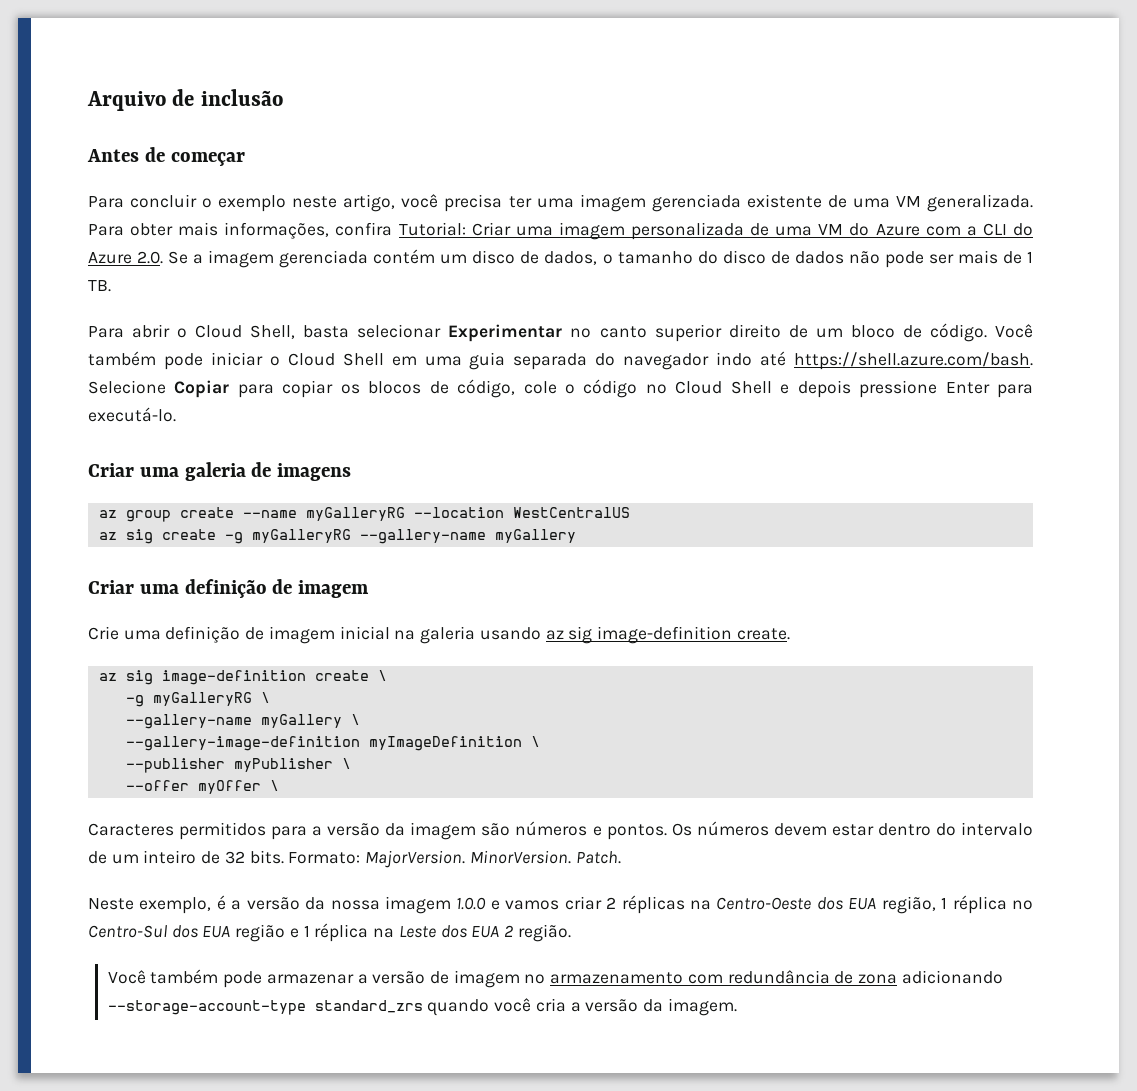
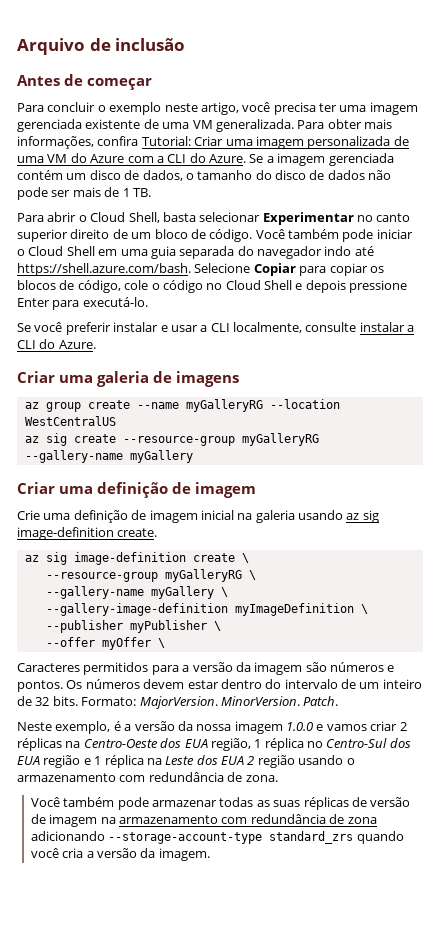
- Para obter mais informações, confira Tutorial: Criar uma imagem personalizada de uma VM do Azure com a CLI do Azure 2.0. Se a imagem gerenciada contém um disco de dados, o tamanho do disco de dados não pode ser mais de 1 TB.
+ Para obter mais informações, confira Tutorial: Criar uma imagem personalizada de uma VM do Azure com a CLI do Azure. Se a imagem gerenciada contém um disco de dados, o tamanho do disco de dados não pode ser mais de 1 TB.
+ Se você preferir instalar e usar a CLI localmente, consulte instalar a CLI do Azure.
- az sig create -g myGalleryRG --gallery-name myGallery
+ az sig create --resource-group myGalleryRG --gallery-name myGallery
- -g myGalleryRG \
+ --resource-group myGalleryRG \
- Neste exemplo, é a versão da nossa imagem 1.0.0 e vamos criar 2 réplicas na Centro-Oeste dos EUA região, 1 réplica no Centro-Sul dos EUA região e 1 réplica na Leste dos EUA 2 região.
+ Neste exemplo, é a versão da nossa imagem 1.0.0 e vamos criar 2 réplicas na Centro-Oeste dos EUA região, 1 réplica no Centro-Sul dos EUA região e 1 réplica na Leste dos EUA 2 região usando o armazenamento com redundância de zona.
- Você também pode armazenar a versão de imagem no armazenamento com redundância de zona adicionando --storage-account-type standard_zrs quando você cria a versão da imagem.
+ Você também pode armazenar todas as suas réplicas de versão de imagem na armazenamento com redundância de zona adicionando --storage-account-type standard_zrs quando você cria a versão da imagem.

